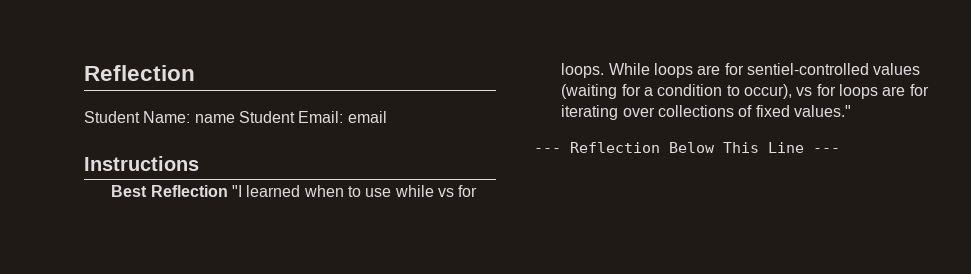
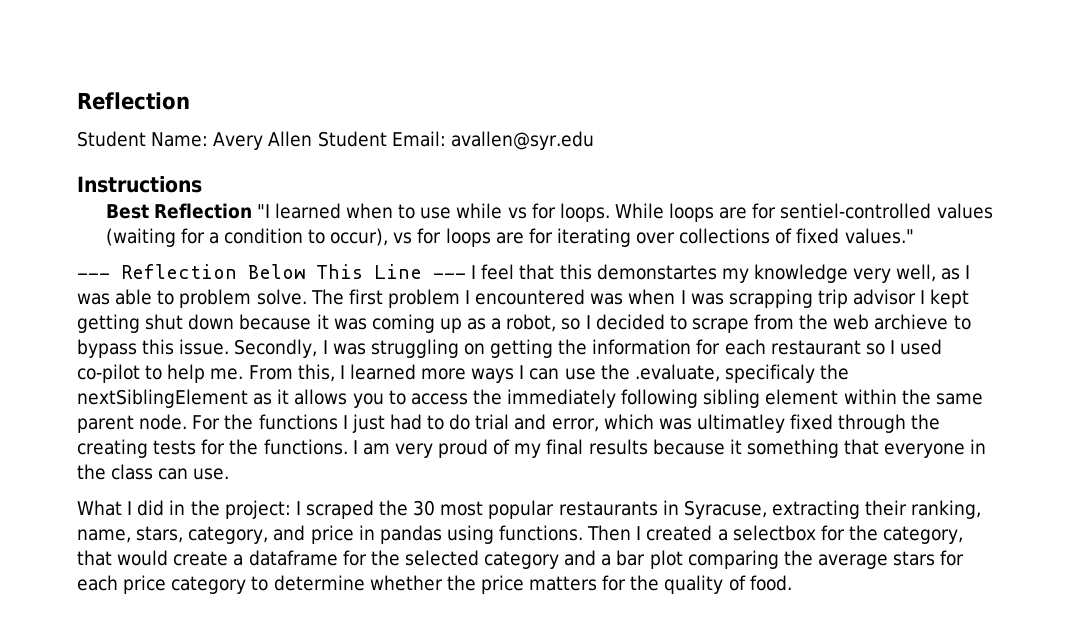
- Student Name: name Student Email: email
+ Student Name: Avery Allen Student Email: avallen@syr.edu
- --- Reflection Below This Line ---
+ --- Reflection Below This Line --- I feel that this demonstartes my knowledge very well, as I was able to problem solve. The first problem I encountered was when I was scrapping trip advisor I kept getting shut down because it was coming up as a robot, so I decided to scrape from the web archieve to bypass this issue. Secondly, I was struggling on getting the information for each restaurant so I used co-pilot to help me. From this, I learned more ways I can use the .evaluate, specificaly the nextSiblingElement as it allows you to access the immediately following sibling element within the same parent node. For the functions I just had to do trial and error, which was ultimatley fixed through the creating tests for the functions. I am very proud of my final results because it something that everyone in the class can use.
+ What I did in the project: I scraped the 30 most popular restaurants in Syracuse, extracting their ranking, name, stars, category, and price in pandas using functions. Then I created a selectbox for the category, that would create a dataframe for the selected category and a bar plot comparing the average stars for each price category to determine whether the price matters for the quality of food.

